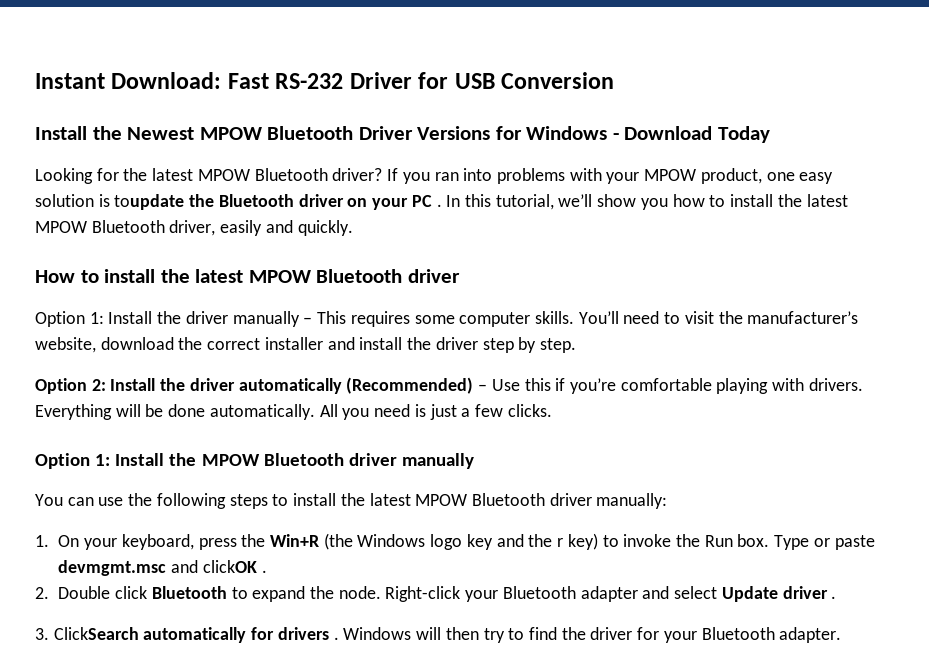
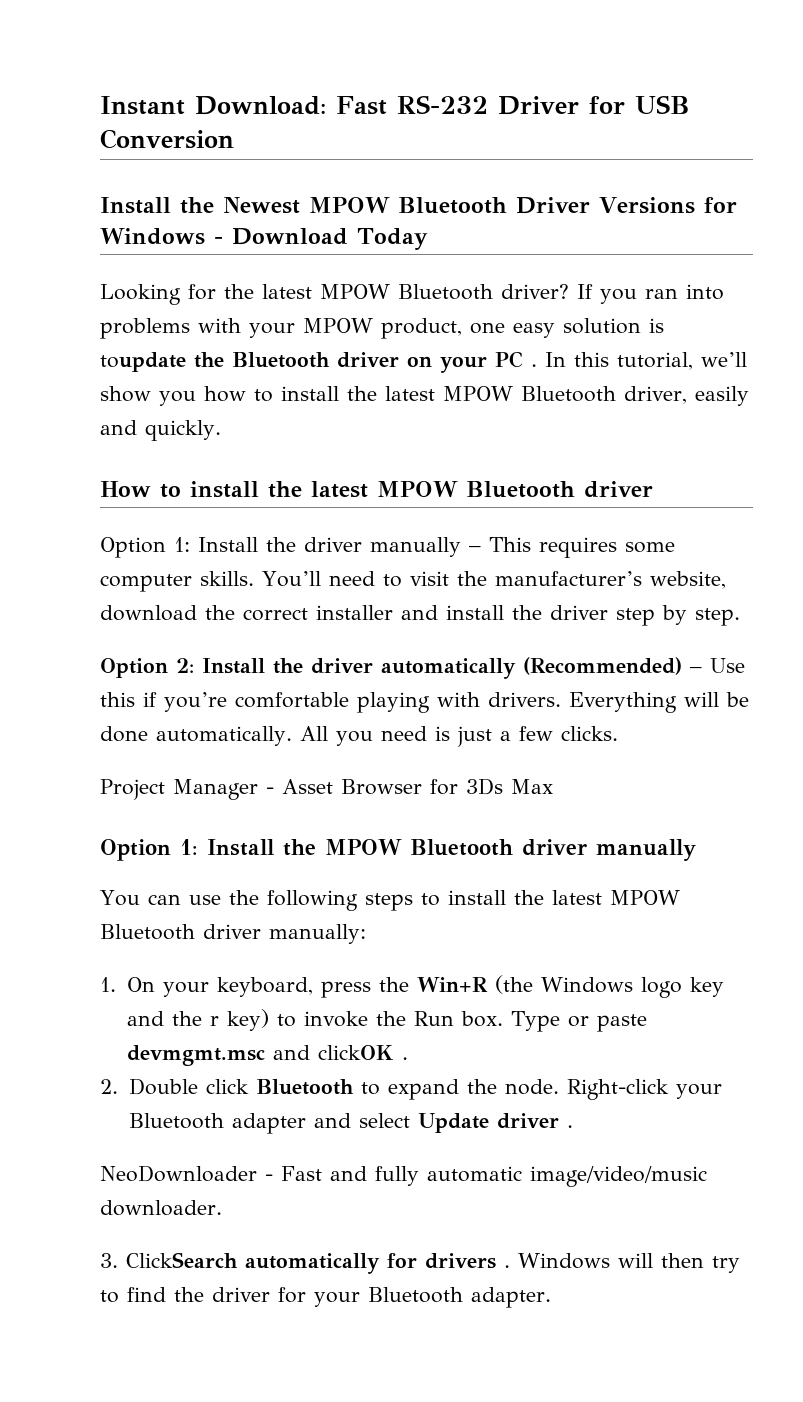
+ Project Manager - Asset Browser for 3Ds Max
+ NeoDownloader - Fast and fully automatic image/video/music downloader.

